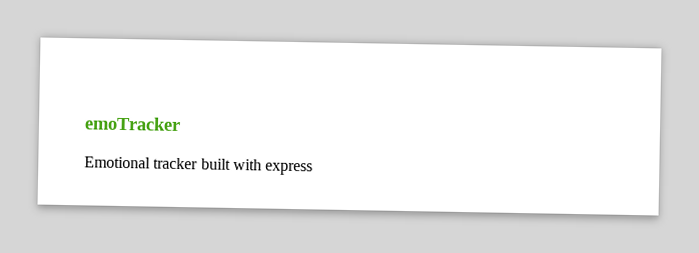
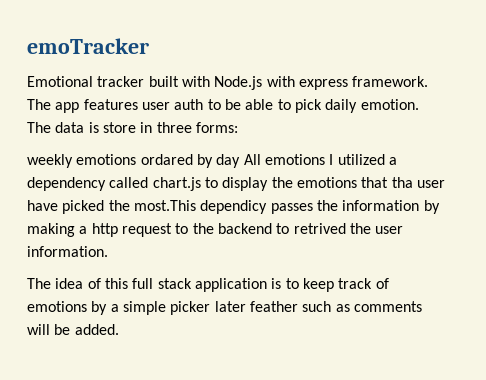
- Emotional tracker built with express
+ Emotional tracker built with Node.js with express framework. The app features user auth to be able to pick daily emotion. The data is store in three forms:
+ weekly emotions ordared by day All emotions I utilized a dependency called chart.js to display the emotions that tha user have picked the most.This dependicy passes the information by making a http request to the backend to retrived the user information.
+ The idea of this full stack application is to keep track of emotions by a simple picker later feather such as comments will be added.

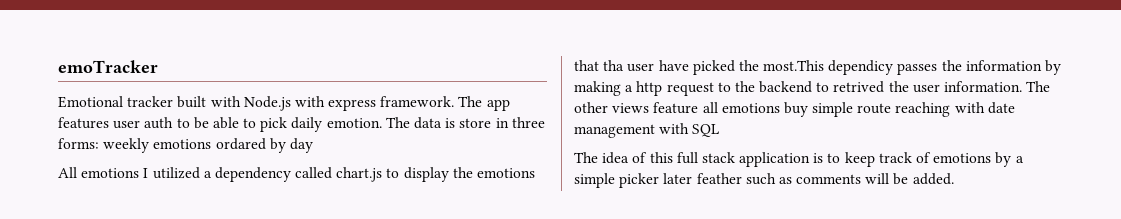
- The data is store in three forms:
- weekly emotions ordared by day All emotions I utilized a dependency called chart.js to display the emotions that tha user have picked the most.This dependicy passes the information by making a http request to the backend to retrived the user information.
+ The data is store in three forms: weekly emotions ordared by day
+ All emotions I utilized a dependency called chart.js to display the emotions that tha user have picked the most.This dependicy passes the information by making a http request to the backend to retrived the user information. The other views feature all emotions buy simple route reaching with date management with SQL

